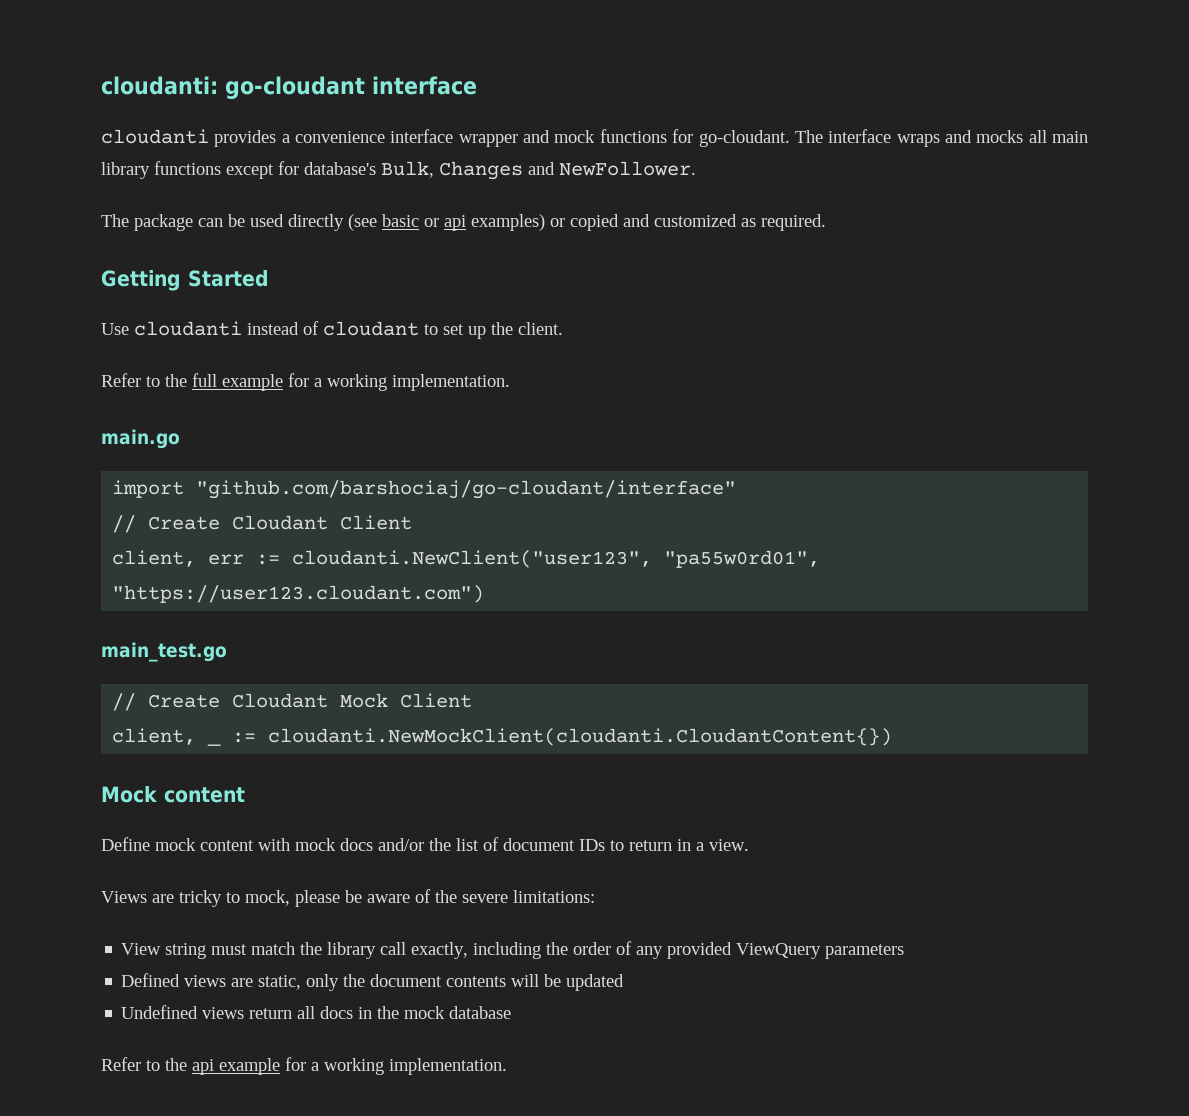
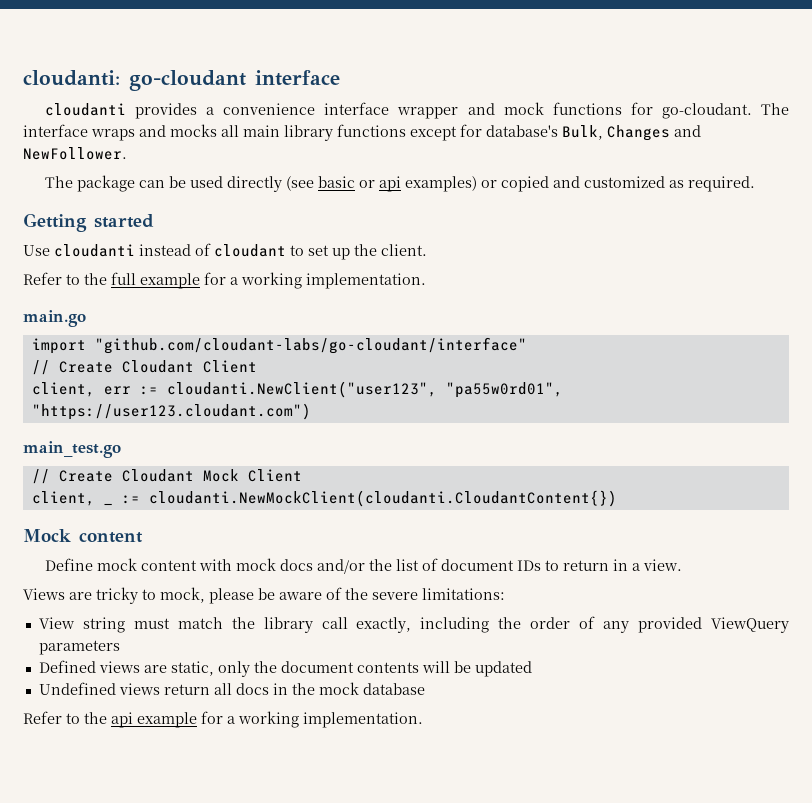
- Getting Started
+ Getting started
- import "github.com/barshociaj/go-cloudant/interface"
+ import "github.com/cloudant-labs/go-cloudant/interface"

